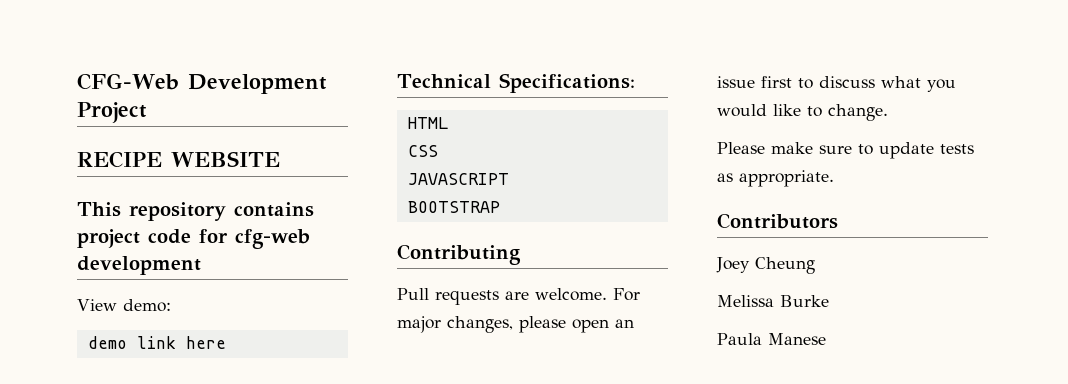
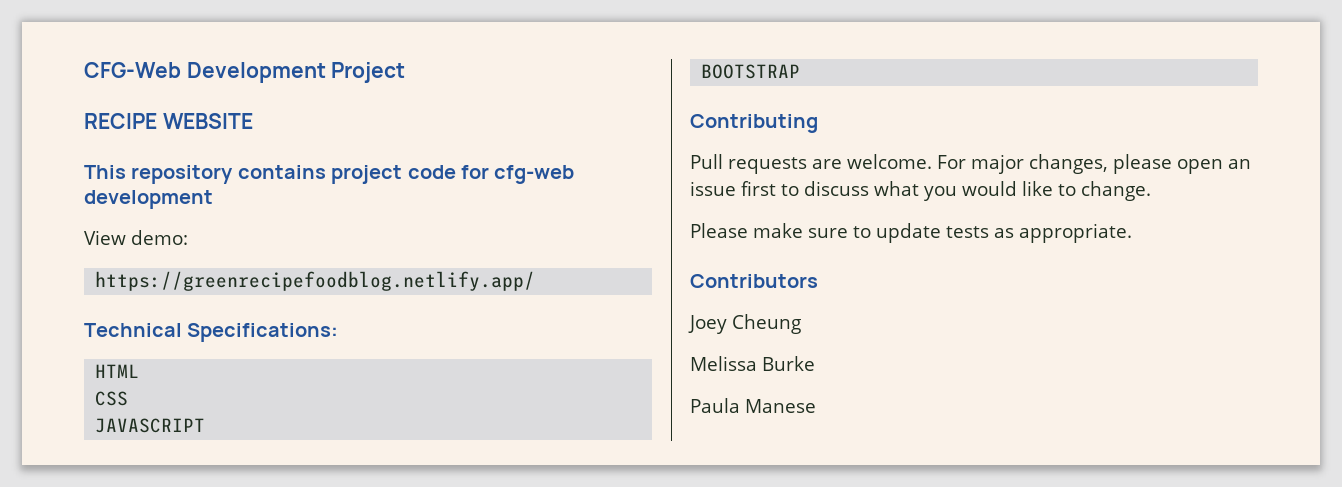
- demo link here
+ https://greenrecipefoodblog.netlify.app/

